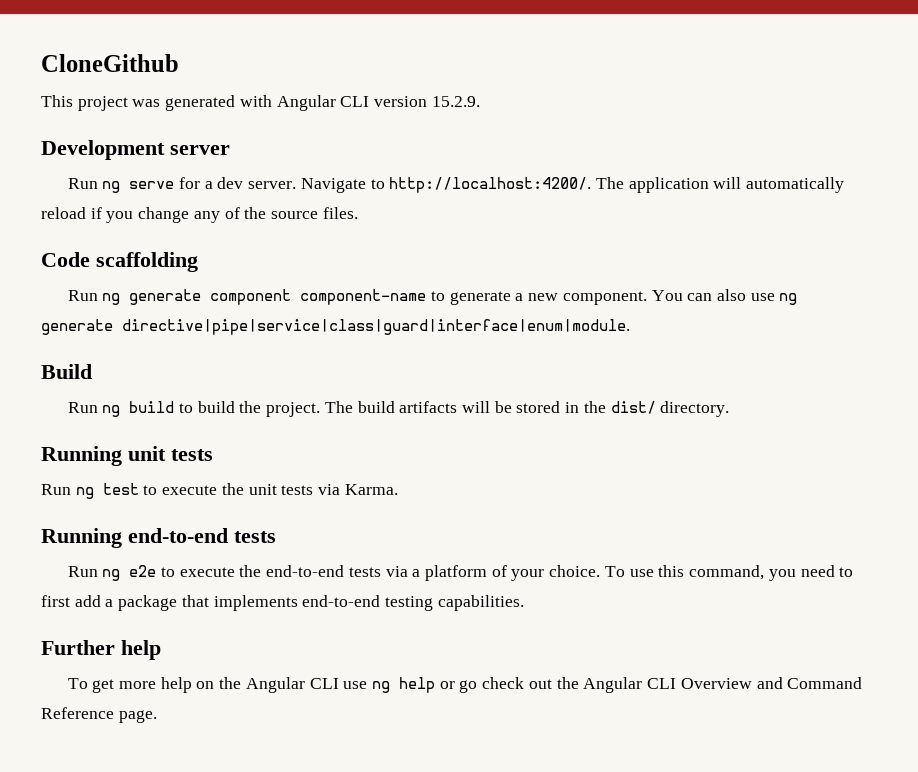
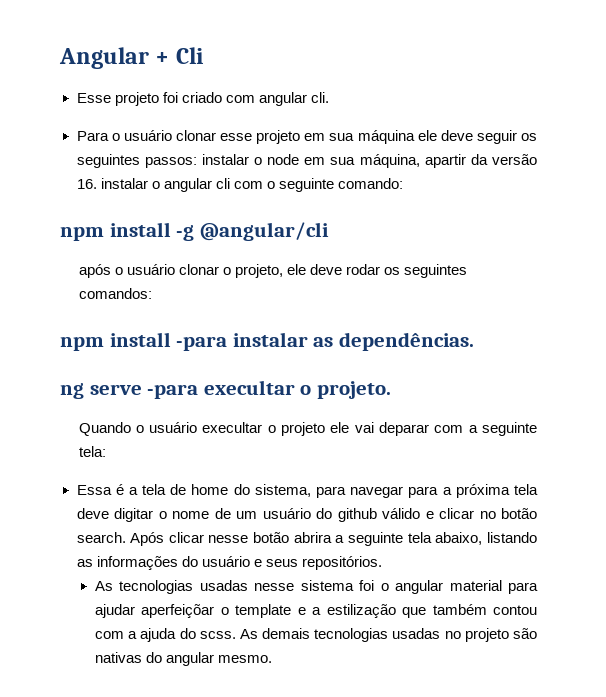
- CloneGithub
- This project was generated with Angular CLI version 15.2.9.
- Development server
- Run ng serve for a dev server. Navigate to http://localhost:4200/. The application will automatically reload if you change any of the source files.
- Code scaffolding
- Run ng generate component component-name to generate a new component. You can also use ng generate directive|pipe|service|class|guard|interface|enum|module.
- Build
- Run ng build to build the project. The build artifacts will be stored in the dist/ directory.
- Running unit tests
- Run ng test to execute the unit tests via Karma.
- Running end-to-end tests
- Run ng e2e to execute the end-to-end tests via a platform of your choice. To use this command, you need to first add a package that implements end-to-end testing capabilities.
- Further help
- To get more help on the Angular CLI use ng help or go check out the Angular CLI Overview and Command Reference page.
+ Angular + Cli
+ Esse projeto foi criado com angular cli.
+ Para o usuário clonar esse projeto em sua máquina ele deve seguir os seguintes passos: instalar o node em sua máquina, apartir da versão 16. instalar o angular cli com o seguinte comando:
+ npm install -g @angular/cli
+ após o usuário clonar o projeto, ele deve rodar os seguintes comandos:
+ npm install -para instalar as dependências.
+ ng serve -para execultar o projeto.
+ Quando o usuário execultar o projeto ele vai deparar com a seguinte tela:
+ Essa é a tela de home do sistema, para navegar para a próxima tela deve digitar o nome de um usuário do github válido e clicar no botão search. Após clicar nesse botão abrira a seguinte tela abaixo, listando as informações do usuário e seus repositórios.
+ As tecnologias usadas nesse sistema foi o angular material para ajudar aperfeiçõar o template e a estilização que também contou com a ajuda do scss. As demais tecnologias usadas no projeto são nativas do angular mesmo.

